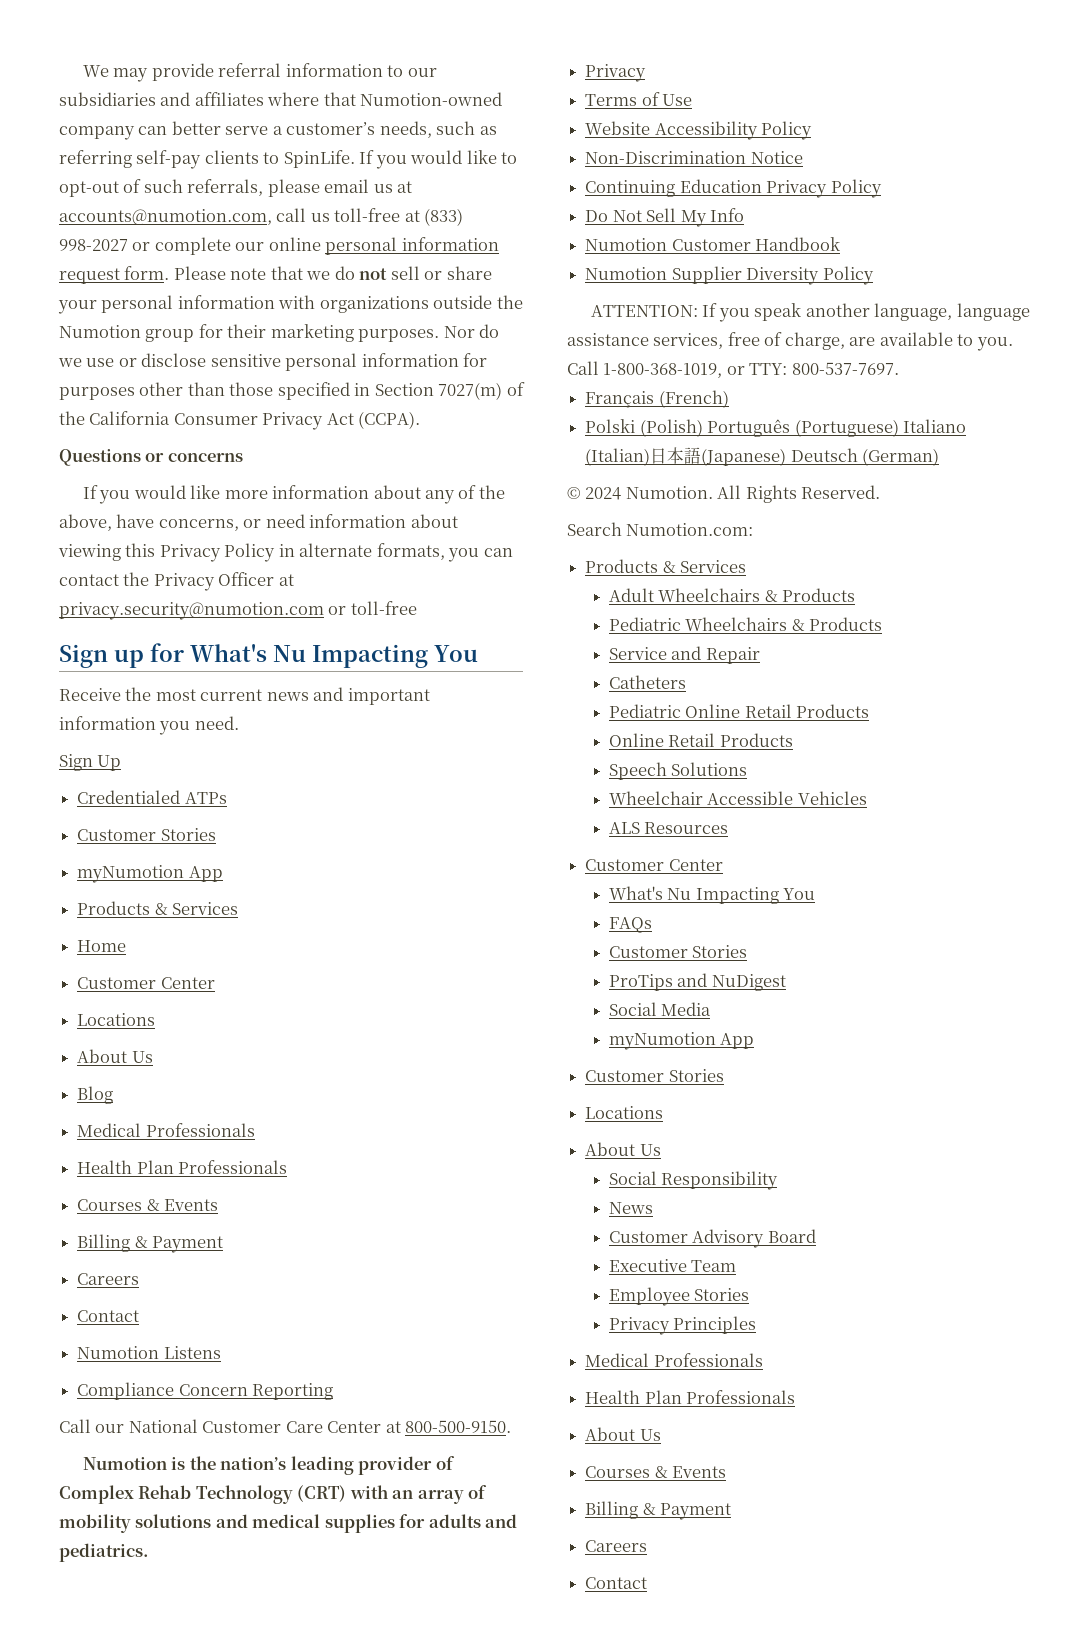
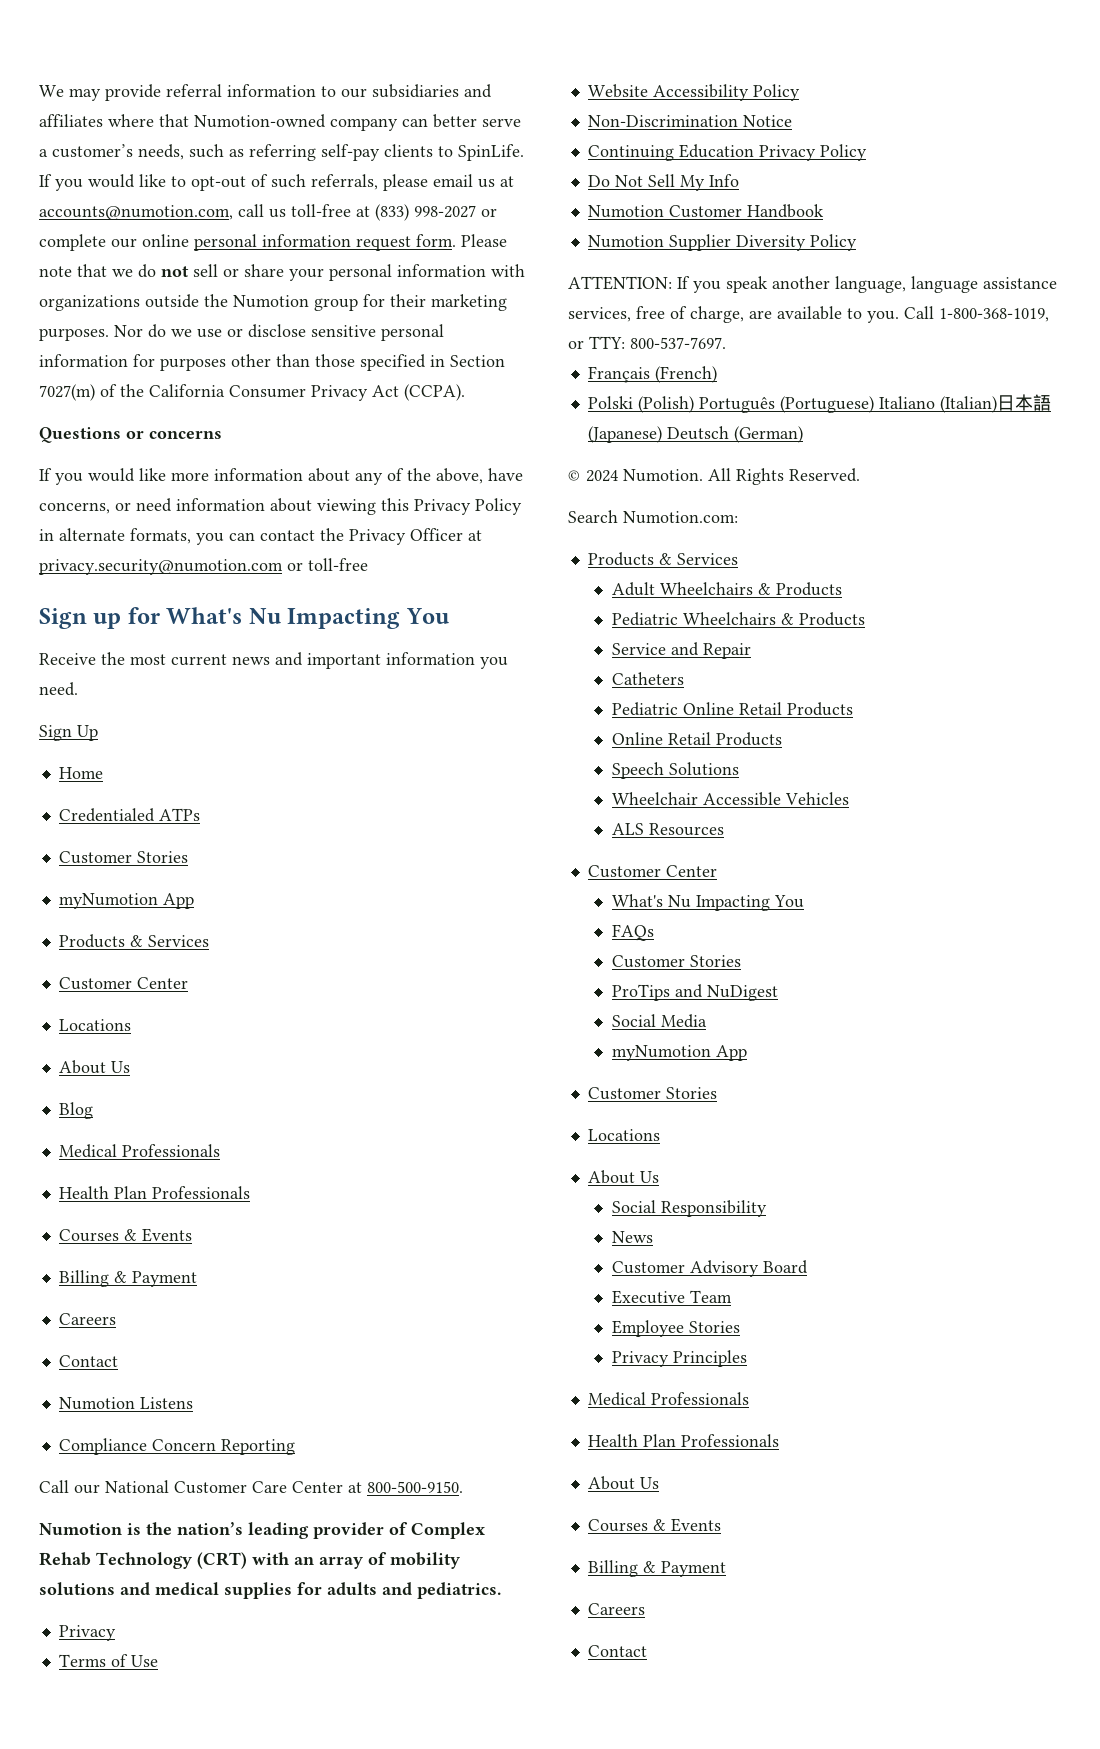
+ Home
- Home

